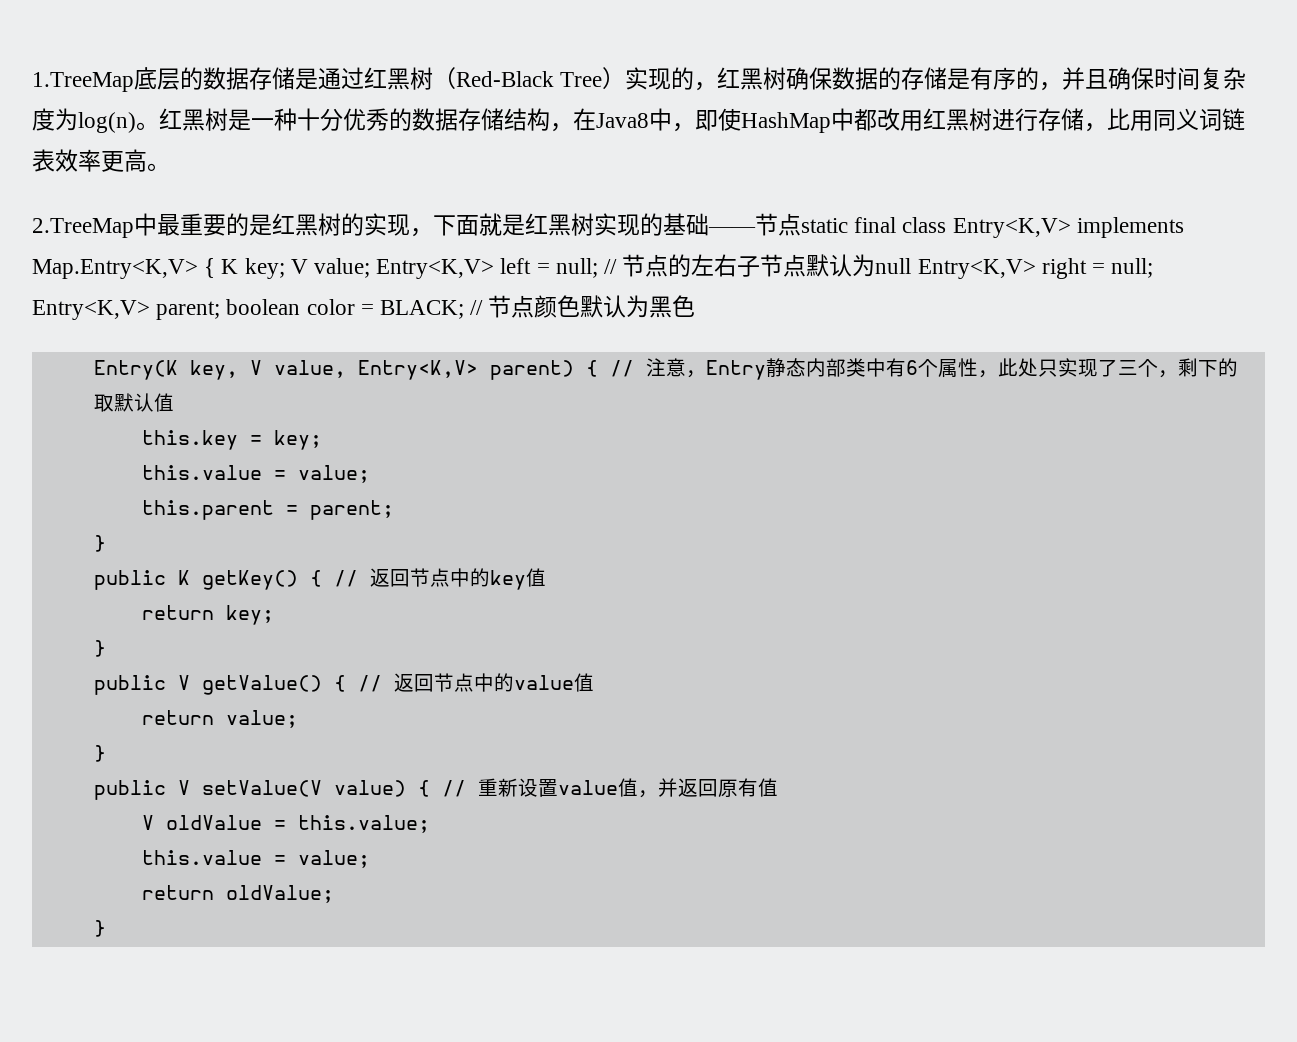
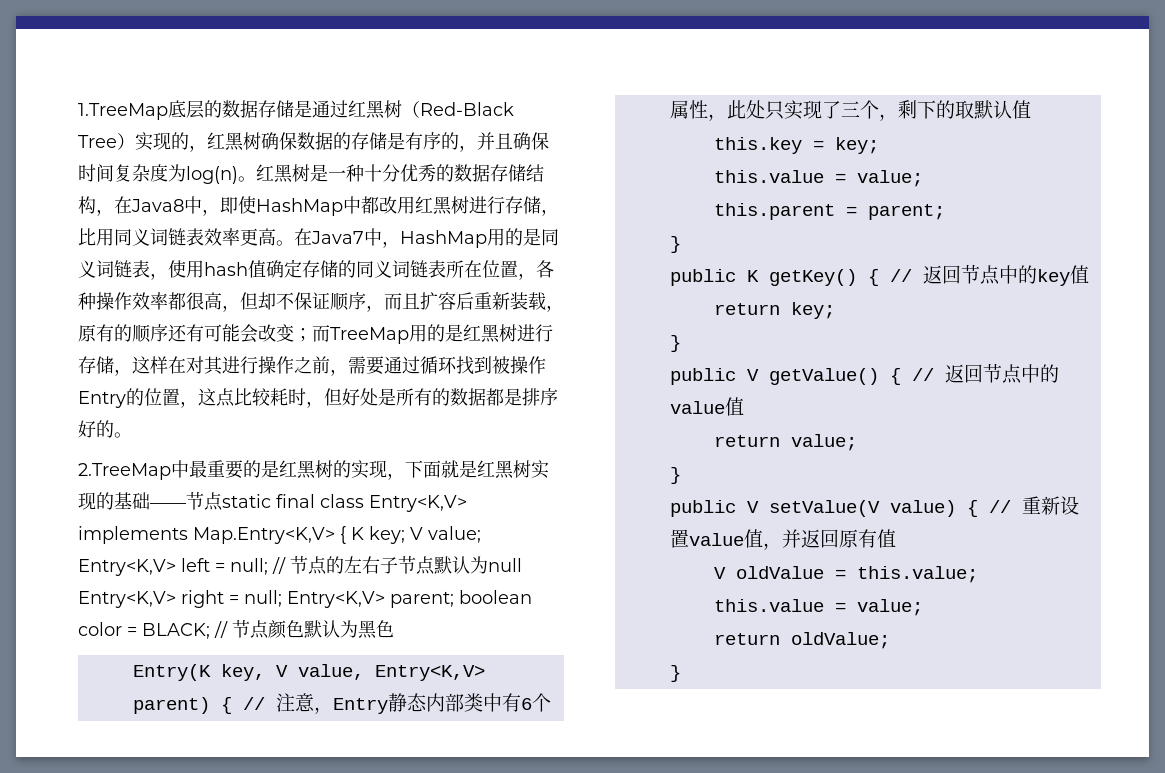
+ 在Java7中，HashMap用的是同义词链表，使用hash值确定存储的同义词链表所在位置，各种操作效率都很高，但却不保证顺序，而且扩容后重新装载，原有的顺序还有可能会改变；而TreeMap用的是红黑树进行存储，这样在对其进行操作之前，需要通过循环找到被操作Entry的位置，这点比较耗时，但好处是所有的数据都是排序好的。

